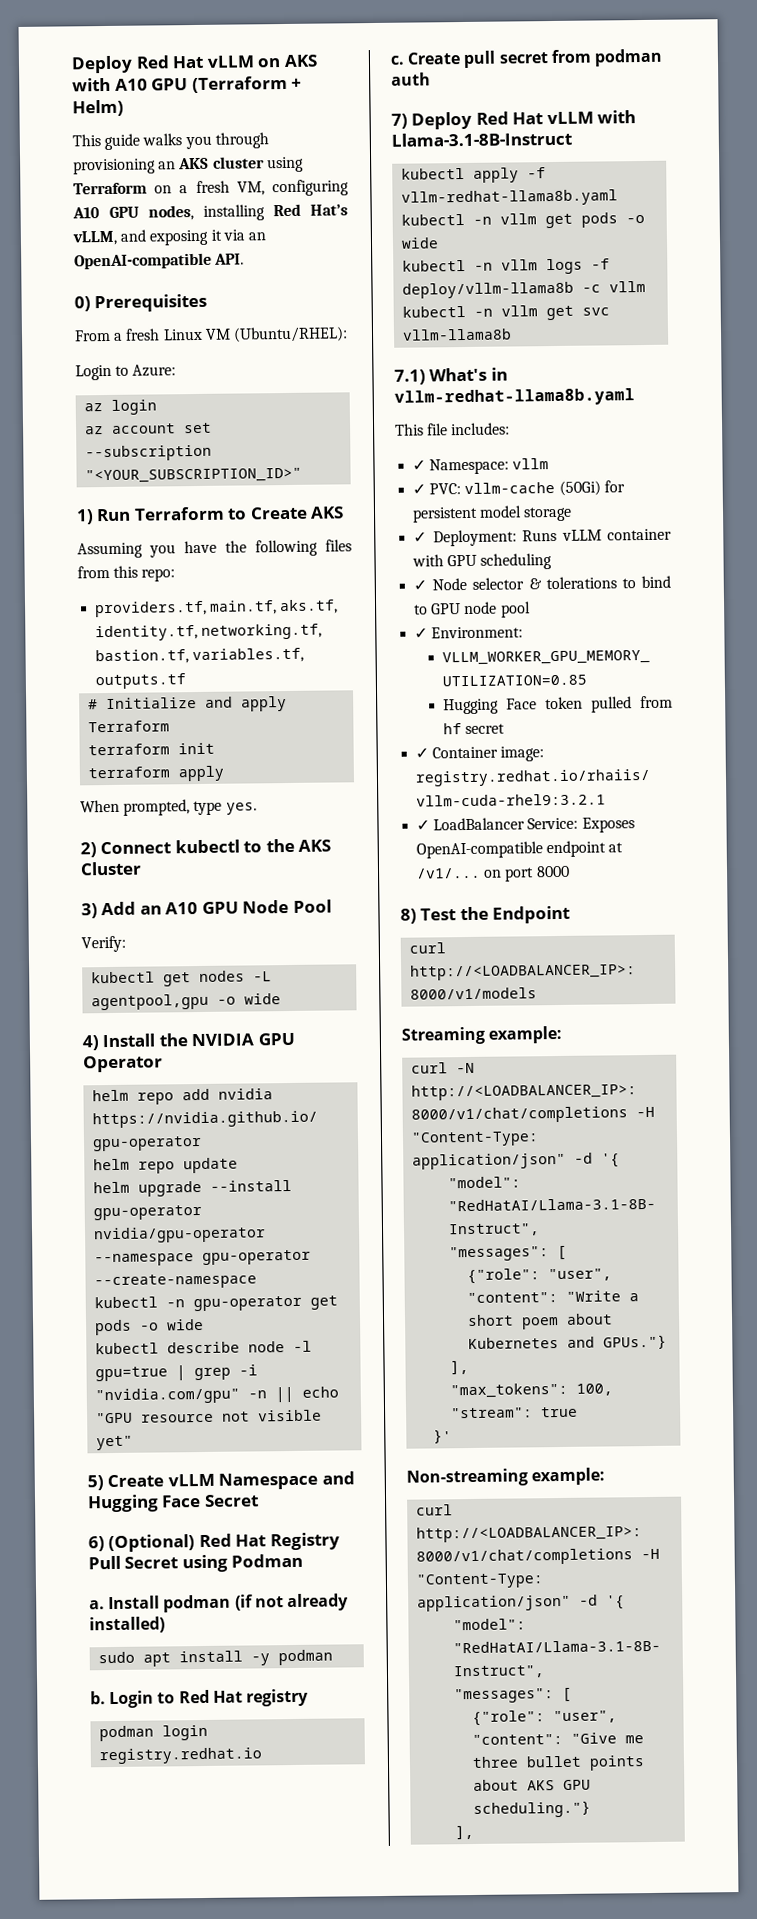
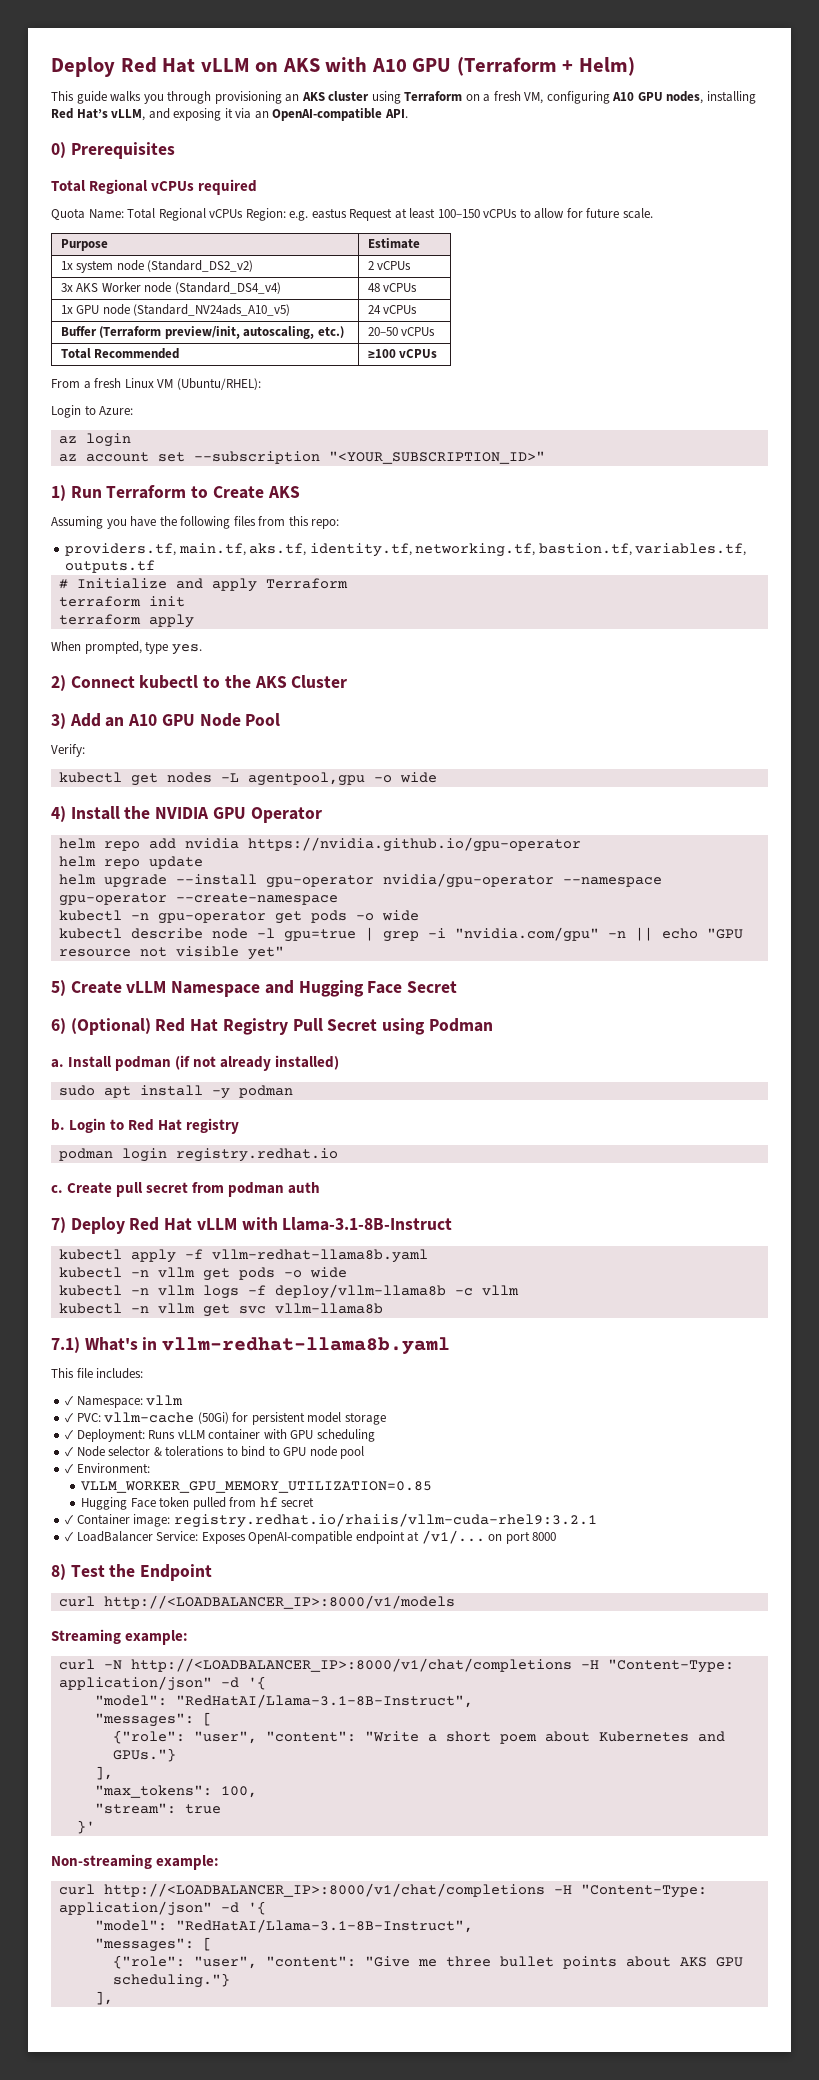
+ Total Regional vCPUs required
+ Quota Name: Total Regional vCPUs Region: e.g. eastus Request at least 100–150 vCPUs to allow for future scale.
+ Purpose | Estimate
+ 1x system node (Standard_DS2_v2) | 2 vCPUs
+ 3x AKS Worker node (Standard_DS4_v4) | 48 vCPUs
+ 1x GPU node (Standard_NV24ads_A10_v5) | 24 vCPUs
+ Buffer (Terraform preview/init, autoscaling, etc.) | 20–50 vCPUs
+ Total Recommended | ≥100 vCPUs

